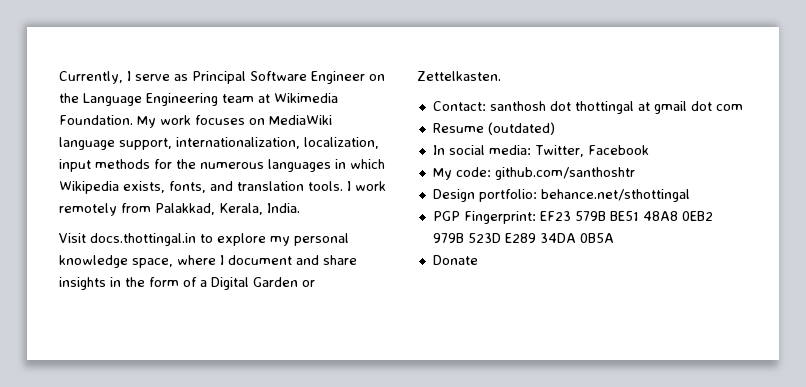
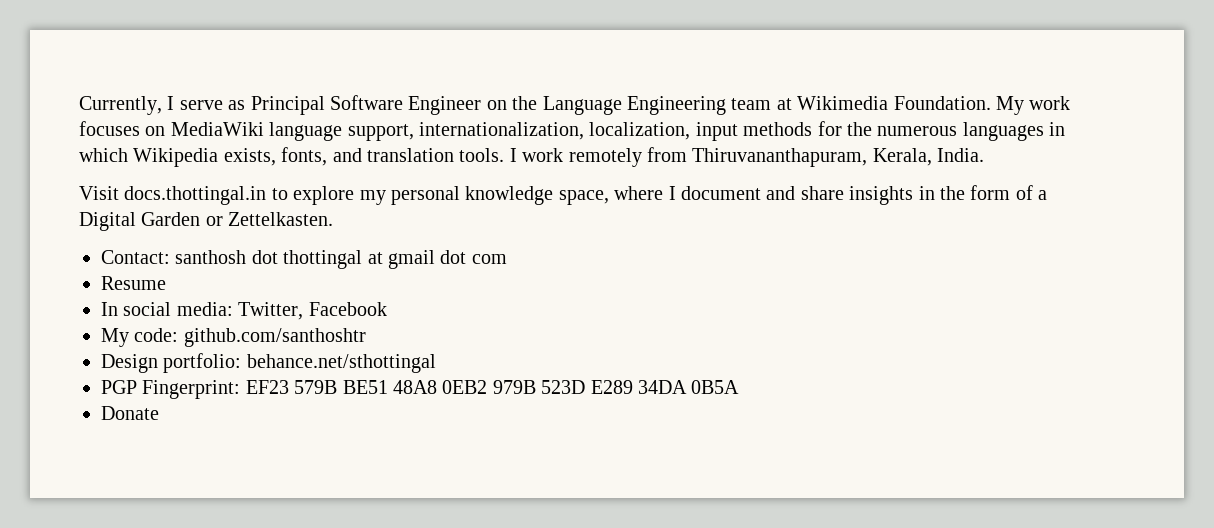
- I work remotely from Palakkad, Kerala, India.
+ I work remotely from Thiruvananthapuram, Kerala, India.
- Resume (outdated)
+ Resume

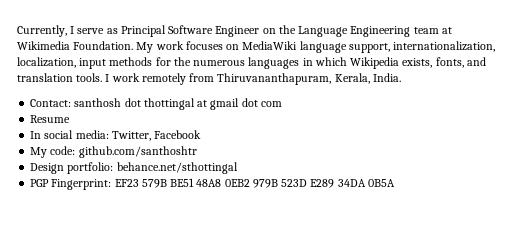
- Visit docs.thottingal.in to explore my personal knowledge space, where I document and share insights in the form of a Digital Garden or Zettelkasten.
- Donate

